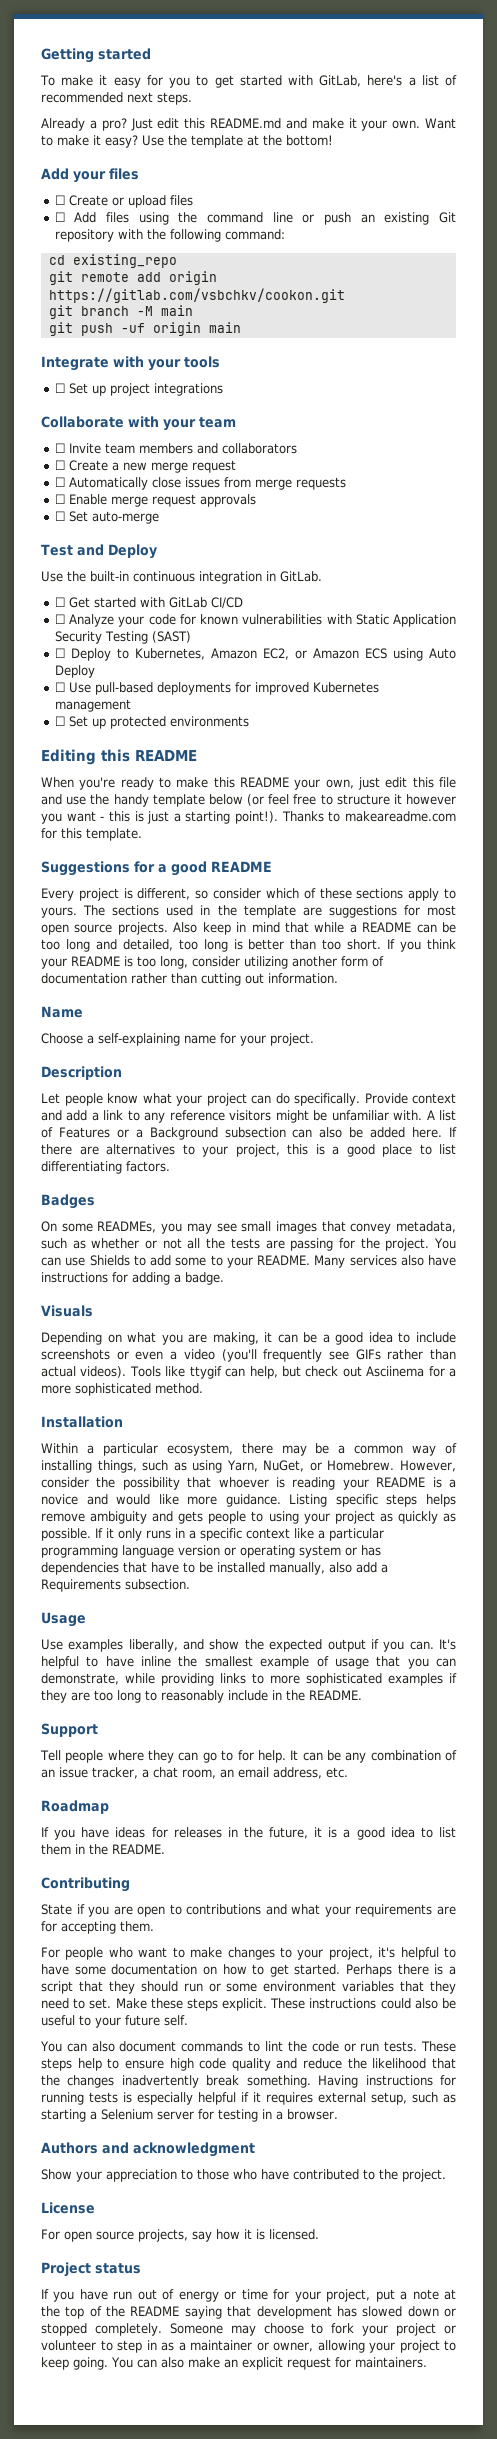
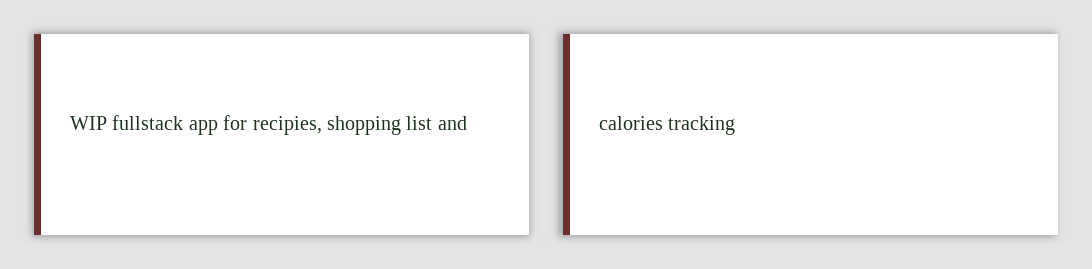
- Getting started
- To make it easy for you to get started with GitLab, here's a list of recommended next steps.
- Already a pro? Just edit this README.md and make it your own. Want to make it easy? Use the template at the bottom!
- Add your files
- ☐ Create or upload files
- ☐ Add files using the command line or push an existing Git repository with the following command:
- cd existing_repo
- git remote add origin https://gitlab.com/vsbchkv/cookon.git
- git branch -M main
- git push -uf origin main
- Integrate with your tools
- ☐ Set up project integrations
- Collaborate with your team
- ☐ Invite team members and collaborators
- ☐ Create a new merge request
- ☐ Automatically close issues from merge requests
- ☐ Enable merge request approvals
- ☐ Set auto-merge
- Test and Deploy
- Use the built-in continuous integration in GitLab.
- ☐ Get started with GitLab CI/CD
- ☐ Analyze your code for known vulnerabilities with Static Application Security Testing (SAST)
- ☐ Deploy to Kubernetes, Amazon EC2, or Amazon ECS using Auto Deploy
- ☐ Use pull-based deployments for improved Kubernetes management
- ☐ Set up protected environments
- Editing this README
- When you're ready to make this README your own, just edit this file and use the handy template below (or feel free to structure it however you want - this is just a starting point!). Thanks to makeareadme.com for this template.
- Suggestions for a good README
- Every project is different, so consider which of these sections apply to yours. The sections used in the template are suggestions for most open source projects. Also keep in mind that while a README can be too long and detailed, too long is better than too short. If you think your README is too long, consider utilizing another form of documentation rather than cutting out information.
- Name
- Choose a self-explaining name for your project.
- Description
- Let people know what your project can do specifically. Provide context and add a link to any reference visitors might be unfamiliar with. A list of Features or a Background subsection can also be added here. If there are alternatives to your project, this is a good place to list differentiating factors.
- Badges
- On some READMEs, you may see small images that convey metadata, such as whether or not all the tests are passing for the project. You can use Shields to add some to your README. Many services also have instructions for adding a badge.
- Visuals
- Depending on what you are making, it can be a good idea to include screenshots or even a video (you'll frequently see GIFs rather than actual videos). Tools like ttygif can help, but check out Asciinema for a more sophisticated method.
- Installation
- Within a particular ecosystem, there may be a common way of installing things, such as using Yarn, NuGet, or Homebrew. However, consider the possibility that whoever is reading your README is a novice and would like more guidance. Listing specific steps helps remove ambiguity and gets people to using your project as quickly as possible. If it only runs in a specific context like a particular programming language version or operating system or has dependencies that have to be installed manually, also add a Requirements subsection.
- Usage
- Use examples liberally, and show the expected output if you can. It's helpful to have inline the smallest example of usage that you can demonstrate, while providing links to more sophisticated examples if they are too long to reasonably include in the README.
- Support
- Tell people where they can go to for help. It can be any combination of an issue tracker, a chat room, an email address, etc.
- Roadmap
- If you have ideas for releases in the future, it is a good idea to list them in the README.
- Contributing
- State if you are open to contributions and what your requirements are for accepting them.
- For people who want to make changes to your project, it's helpful to have some documentation on how to get started. Perhaps there is a script that they should run or some environment variables that they need to set. Make these steps explicit. These instructions could also be useful to your future self.
- You can also document commands to lint the code or run tests. These steps help to ensure high code quality and reduce the likelihood that the changes inadvertently break something. Having instructions for running tests is especially helpful if it requires external setup, such as starting a Selenium server for testing in a browser.
- Authors and acknowledgment
- Show your appreciation to those who have contributed to the project.
- License
- For open source projects, say how it is licensed.
- Project status
- If you have run out of energy or time for your project, put a note at the top of the README saying that development has slowed down or stopped completely. Someone may choose to fork your project or volunteer to step in as a maintainer or owner, allowing your project to keep going. You can also make an explicit request for maintainers.
+ WIP fullstack app for recipies, shopping list and calories tracking

